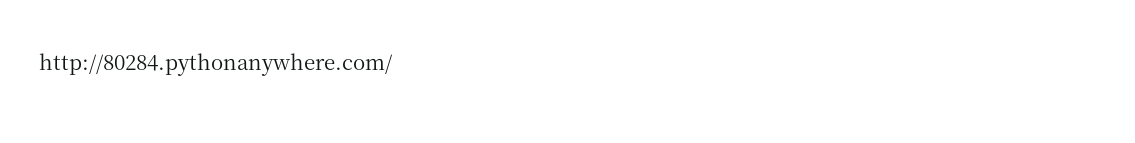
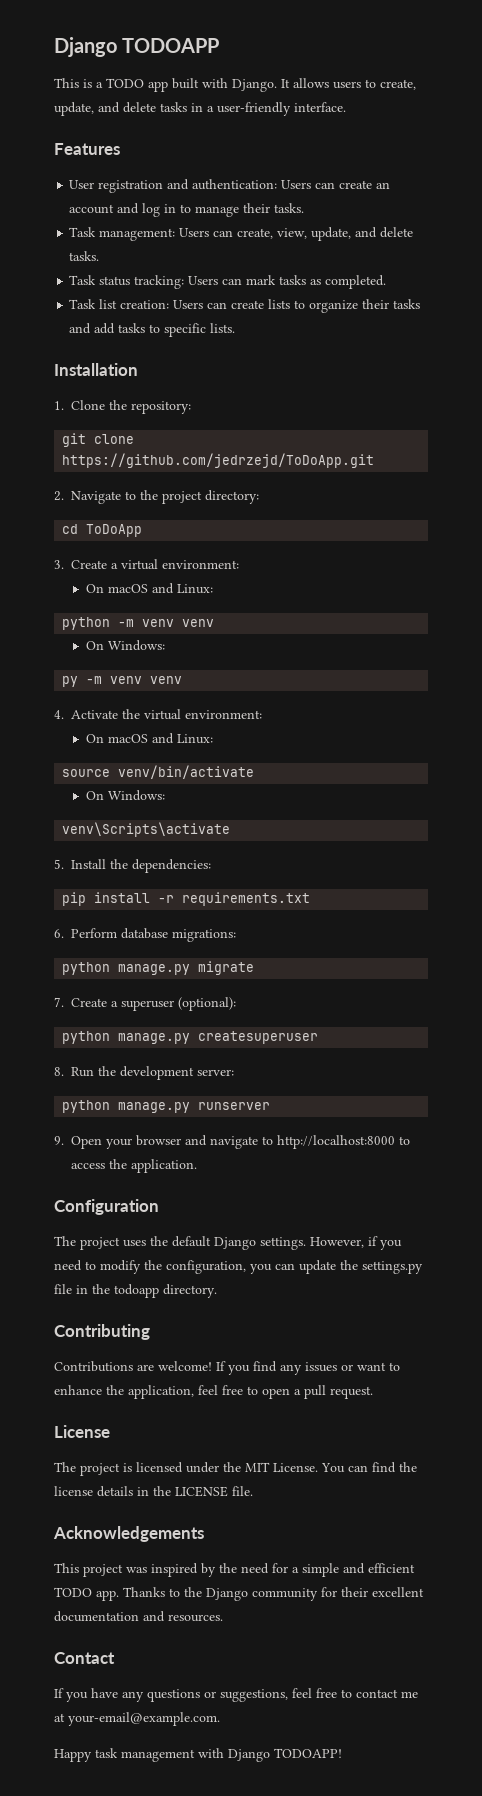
- http://80284.pythonanywhere.com/
+ Django TODOAPP
+ This is a TODO app built with Django. It allows users to create, update, and delete tasks in a user-friendly interface.
+ Features
+ User registration and authentication: Users can create an account and log in to manage their tasks.
+ Task management: Users can create, view, update, and delete tasks.
+ Task status tracking: Users can mark tasks as completed.
+ Task list creation: Users can create lists to organize their tasks and add tasks to specific lists.
+ Installation
+ 1. Clone the repository:
+ git clone https://github.com/jedrzejd/ToDoApp.git
+ 2. Navigate to the project directory:
+ cd ToDoApp
+ 3. Create a virtual environment:
+ On macOS and Linux:
+ python -m venv venv
+ On Windows:
+ py -m venv venv
+ 4. Activate the virtual environment:
+ On macOS and Linux:
+ source venv/bin/activate
+ On Windows:
+ venv\Scripts\activate
+ 5. Install the dependencies:
+ pip install -r requirements.txt
+ 6. Perform database migrations:
+ python manage.py migrate
+ 7. Create a superuser (optional):
+ python manage.py createsuperuser
+ 8. Run the development server:
+ python manage.py runserver
+ 9. Open your browser and navigate to http://localhost:8000 to access the application.
+ Configuration
+ The project uses the default Django settings. However, if you need to modify the configuration, you can update the settings.py file in the todoapp directory.
+ Contributing
+ Contributions are welcome! If you find any issues or want to enhance the application, feel free to open a pull request.
+ License
+ The project is licensed under the MIT License. You can find the license details in the LICENSE file.
+ Acknowledgements
+ This project was inspired by the need for a simple and efficient TODO app. Thanks to the Django community for their excellent documentation and resources.
+ Contact
+ If you have any questions or suggestions, feel free to contact me at your-email@example.com.
+ Happy task management with Django TODOAPP!

